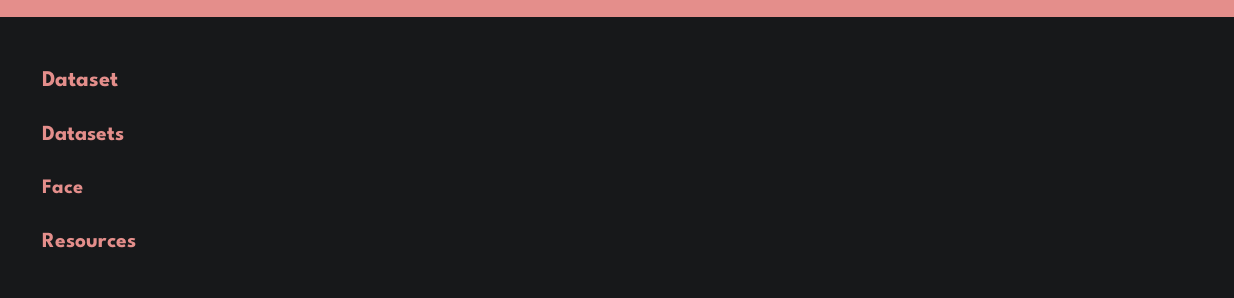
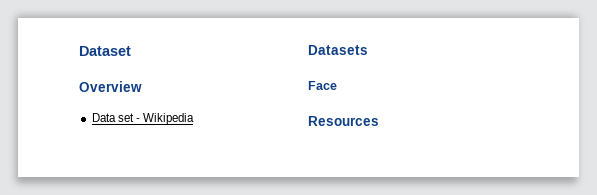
+ Overview
+ Data set - Wikipedia

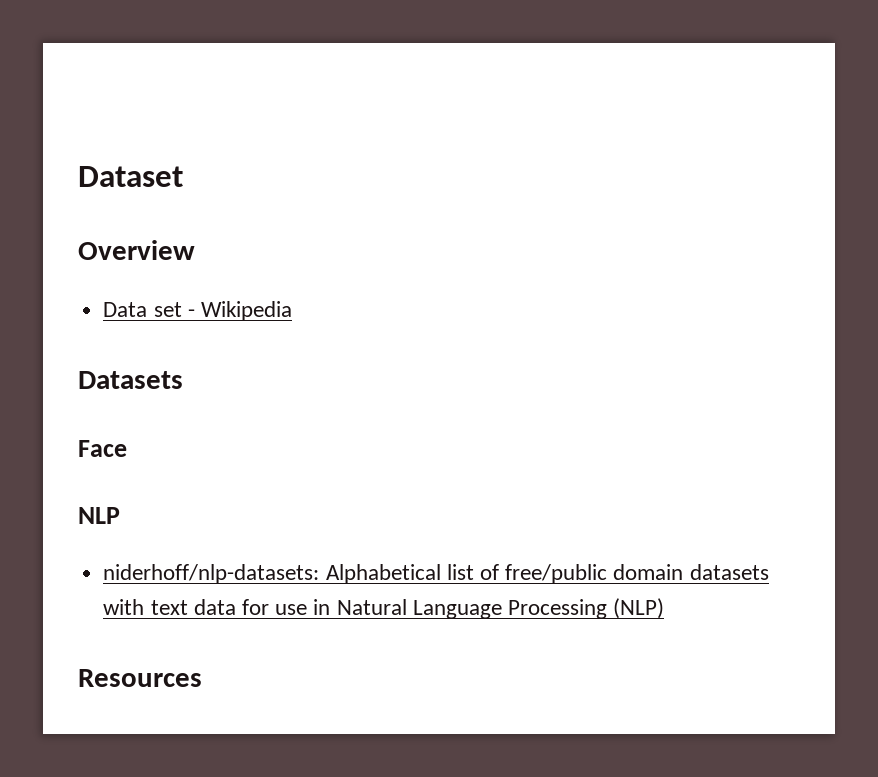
+ NLP
+ niderhoff/nlp-datasets: Alphabetical list of free/public domain datasets with text data for use in Natural Language Processing (NLP)

